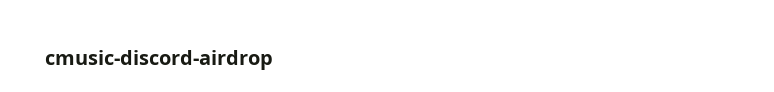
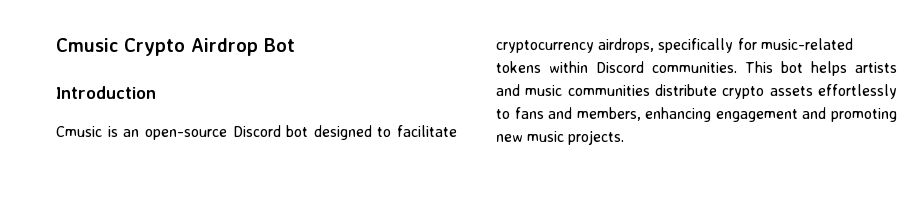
- cmusic-discord-airdrop
+ Cmusic Crypto Airdrop Bot
+ Introduction
+ Cmusic is an open-source Discord bot designed to facilitate cryptocurrency airdrops, specifically for music-related tokens within Discord communities. This bot helps artists and music communities distribute crypto assets effortlessly to fans and members, enhancing engagement and promoting new music projects.

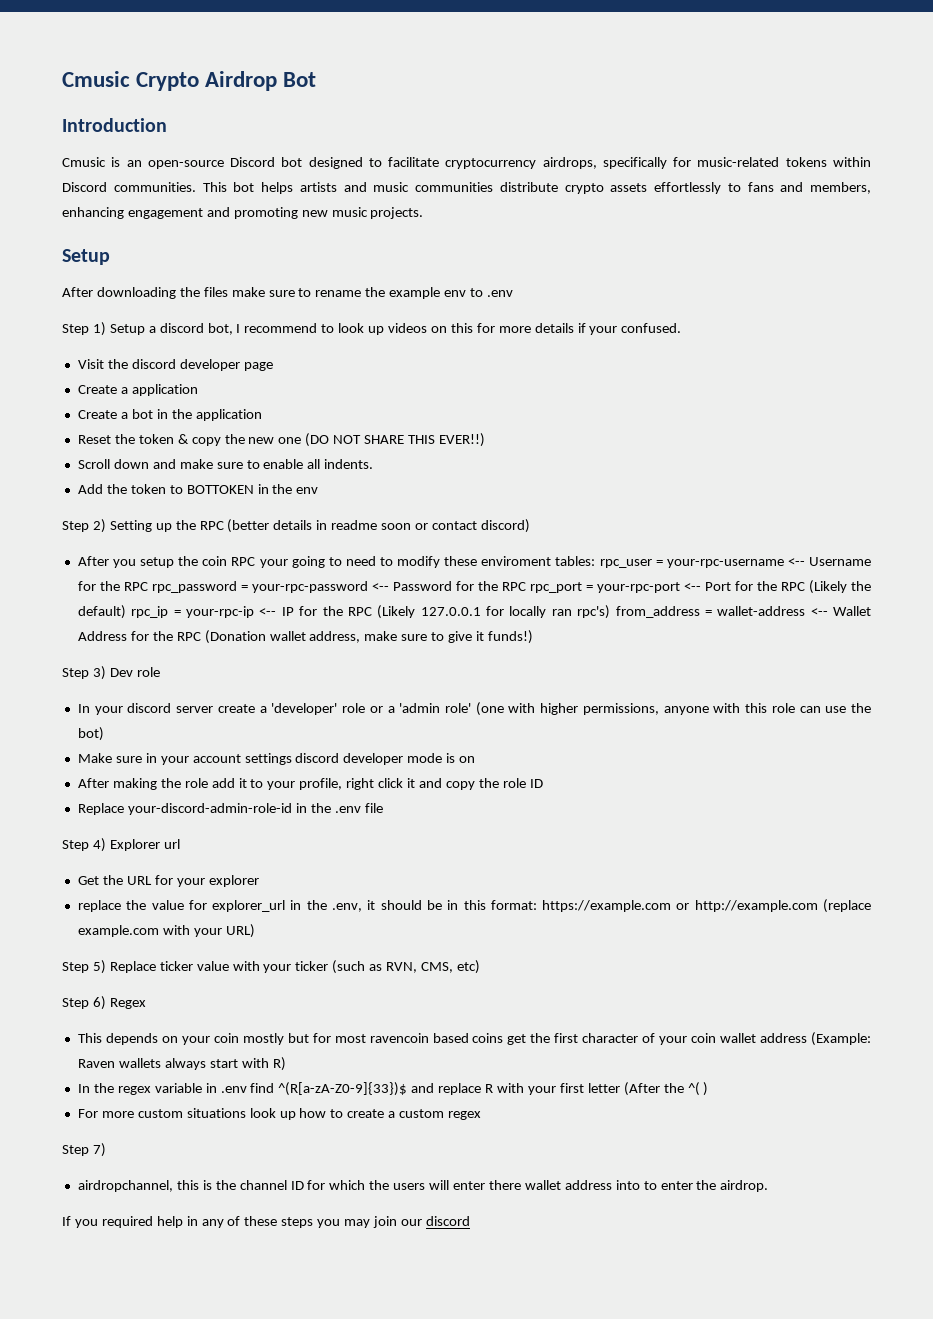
  This bot helps artists and music communities distribute crypto assets effortlessly to fans and members, enhancing engagement and promoting new music projects.
+ Setup
+ After downloading the files make sure to rename the example env to .env
+ Step 1) Setup a discord bot, I recommend to look up videos on this for more details if your confused.
+ Visit the discord developer page
+ Create a application
+ Create a bot in the application
+ Reset the token & copy the new one (DO NOT SHARE THIS EVER!!)
+ Scroll down and make sure to enable all indents.
+ Add the token to BOTTOKEN in the env
+ Step 2) Setting up the RPC (better details in readme soon or contact discord)
+ After you setup the coin RPC your going to need to modify these enviroment tables: rpc_user = your-rpc-username <-- Username for the RPC rpc_password = your-rpc-password <-- Password for the RPC rpc_port = your-rpc-port <-- Port for the RPC (Likely the default) rpc_ip = your-rpc-ip <-- IP for the RPC (Likely 127.0.0.1 for locally ran rpc's) from_address = wallet-address <-- Wallet Address for the RPC (Donation wallet address, make sure to give it funds!)
+ Step 3) Dev role
+ In your discord server create a 'developer' role or a 'admin role' (one with higher permissions, anyone with this role can use the bot)
+ Make sure in your account settings discord developer mode is on
+ After making the role add it to your profile, right click it and copy the role ID
+ Replace your-discord-admin-role-id in the .env file
+ Step 4) Explorer url
+ Get the URL for your explorer
+ replace the value for explorer_url in the .env, it should be in this format: https://example.com or http://example.com (replace example.com with your URL)
+ Step 5) Replace ticker value with your ticker (such as RVN, CMS, etc)
+ Step 6) Regex
+ This depends on your coin mostly but for most ravencoin based coins get the first character of your coin wallet address (Example: Raven wallets always start with R)
+ In the regex variable in .env find ^(R[a-zA-Z0-9]{33})$ and replace R with your first letter (After the ^( )
+ For more custom situations look up how to create a custom regex
+ Step 7)
+ airdropchannel, this is the channel ID for which the users will enter there wallet address into to enter the airdrop.
+ If you required help in any of these steps you may join our discord

